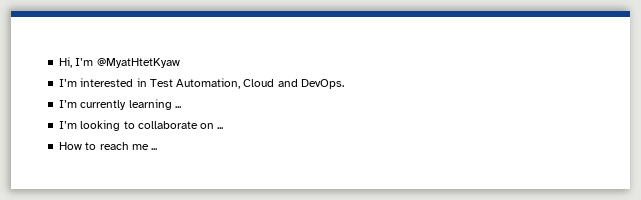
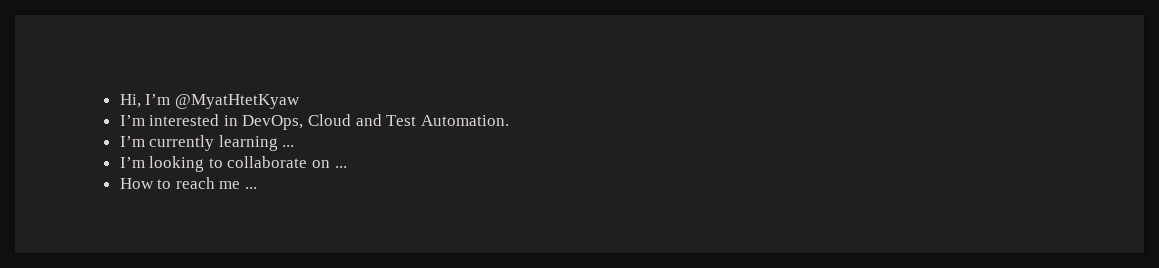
- I’m interested in Test Automation, Cloud and DevOps.
+ I’m interested in DevOps, Cloud and Test Automation.

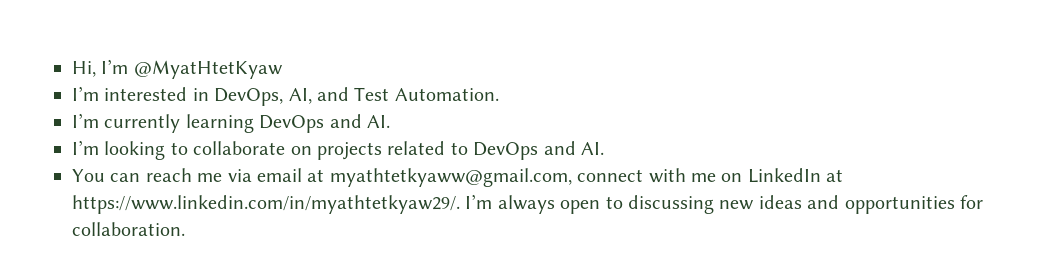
- I’m interested in DevOps, Cloud and Test Automation.
+ I’m interested in DevOps, AI, and Test Automation.
- I’m currently learning ...
+ I’m currently learning DevOps and AI.
- I’m looking to collaborate on ...
- How to reach me ...
+ I’m looking to collaborate on projects related to DevOps and AI.
+ You can reach me via email at myathtetkyaww@gmail.com, connect with me on LinkedIn at https://www.linkedin.com/in/myathtetkyaw29/. I’m always open to discussing new ideas and opportunities for collaboration.

